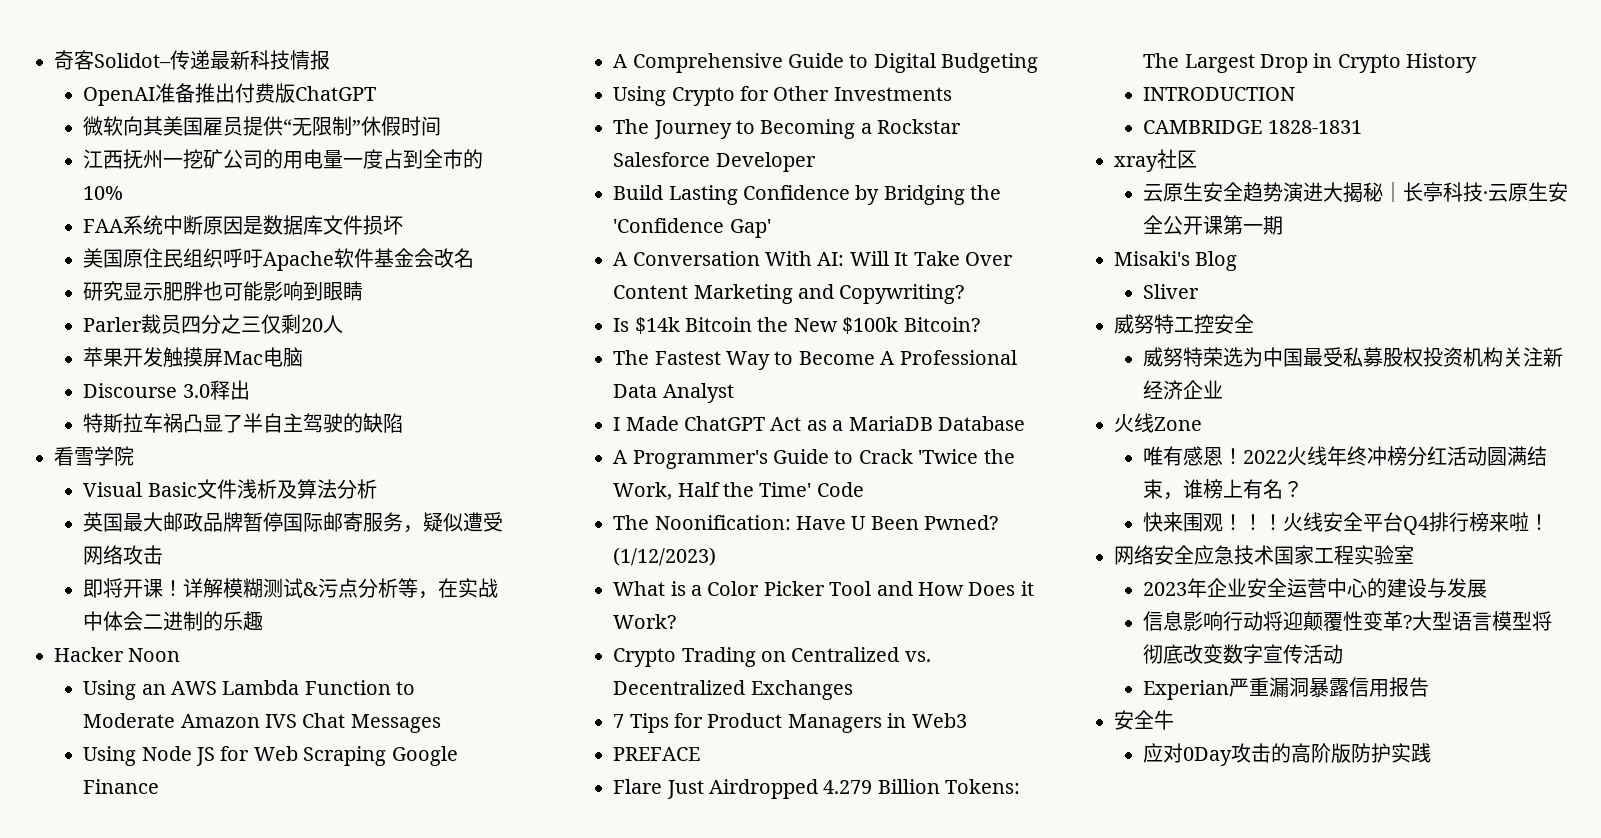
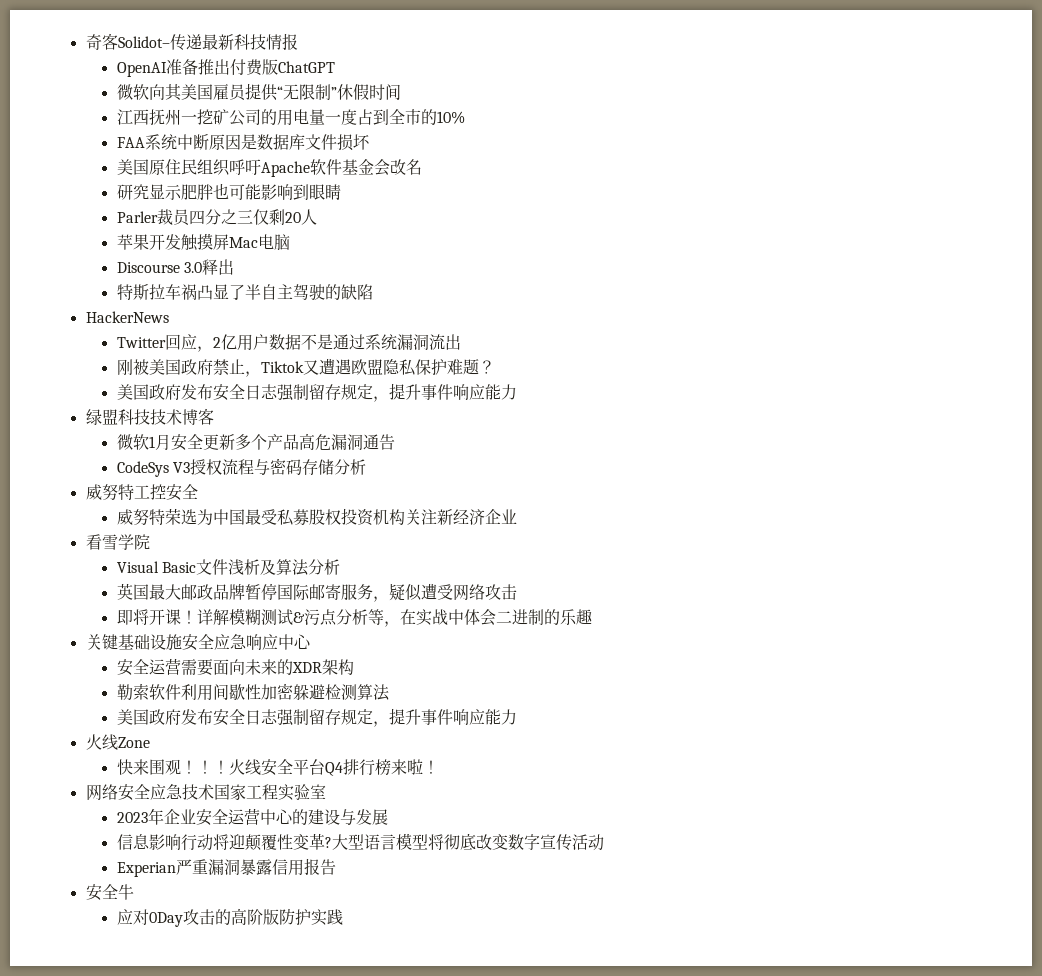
+ HackerNews
+ Twitter回应，2亿用户数据不是通过系统漏洞流出
+ 刚被美国政府禁止，Tiktok又遭遇欧盟隐私保护难题？
+ 美国政府发布安全日志强制留存规定，提升事件响应能力
+ 绿盟科技技术博客
+ 微软1月安全更新多个产品高危漏洞通告
+ CodeSys V3授权流程与密码存储分析
+ 威努特工控安全
+ 威努特荣选为中国最受私募股权投资机构关注新经济企业
- Hacker Noon
- Using an AWS Lambda Function to Moderate Amazon IVS Chat Messages
- Using Node JS for Web Scraping Google Finance
- A Comprehensive Guide to Digital Budgeting
- Using Crypto for Other Investments
- The Journey to Becoming a Rockstar Salesforce Developer
- Build Lasting Confidence by Bridging the 'Confidence Gap'
- A Conversation With AI: Will It Take Over Content Marketing and Copywriting?
- Is $14k Bitcoin the New $100k Bitcoin?
- The Fastest Way to Become A Professional Data Analyst
- I Made ChatGPT Act as a MariaDB Database
- A Programmer's Guide to Crack 'Twice the Work, Half the Time' Code
- The Noonification: Have U Been Pwned? (1/12/2023)
- What is a Color Picker Tool and How Does it Work?
- Crypto Trading on Centralized vs. Decentralized Exchanges
- 7 Tips for Product Managers in Web3
- PREFACE
- Flare Just Airdropped 4.279 Billion Tokens: The Largest Drop in Crypto History
- INTRODUCTION
- CAMBRIDGE 1828-1831
- xray社区
- 云原生安全趋势演进大揭秘｜长亭科技·云原生安全公开课第一期
- Misaki's Blog
- Sliver
- 威努特工控安全
- 威努特荣选为中国最受私募股权投资机构关注新经济企业
+ 关键基础设施安全应急响应中心
+ 安全运营需要面向未来的XDR架构
+ 勒索软件利用间歇性加密躲避检测算法
+ 美国政府发布安全日志强制留存规定，提升事件响应能力
  火线Zone
- 唯有感恩！2022火线年终冲榜分红活动圆满结束，谁榜上有名？

